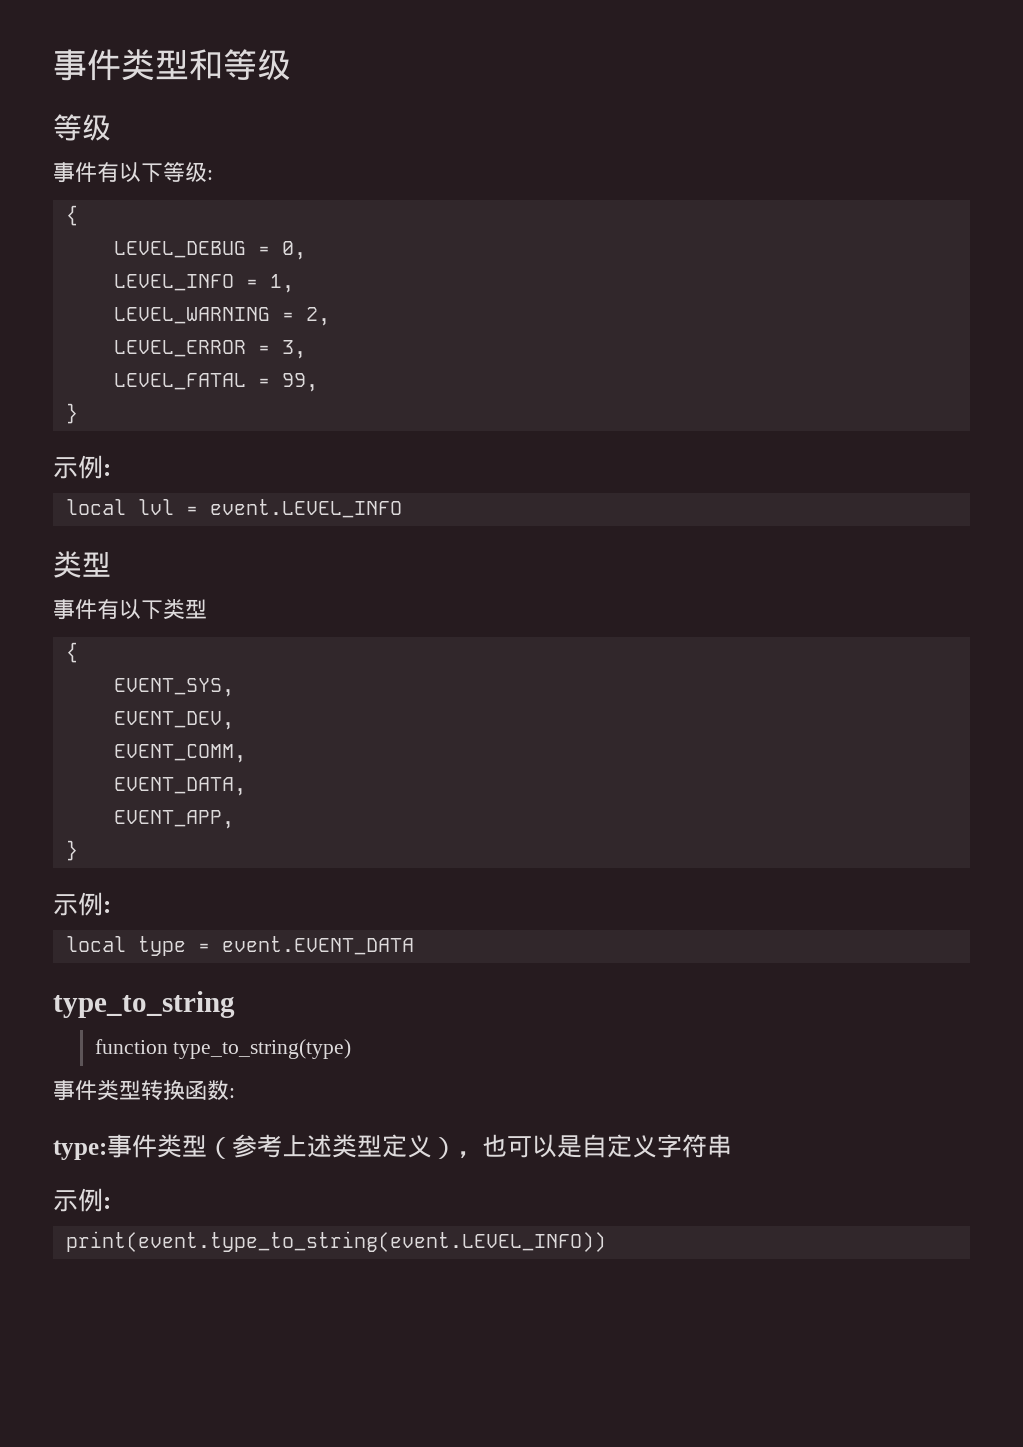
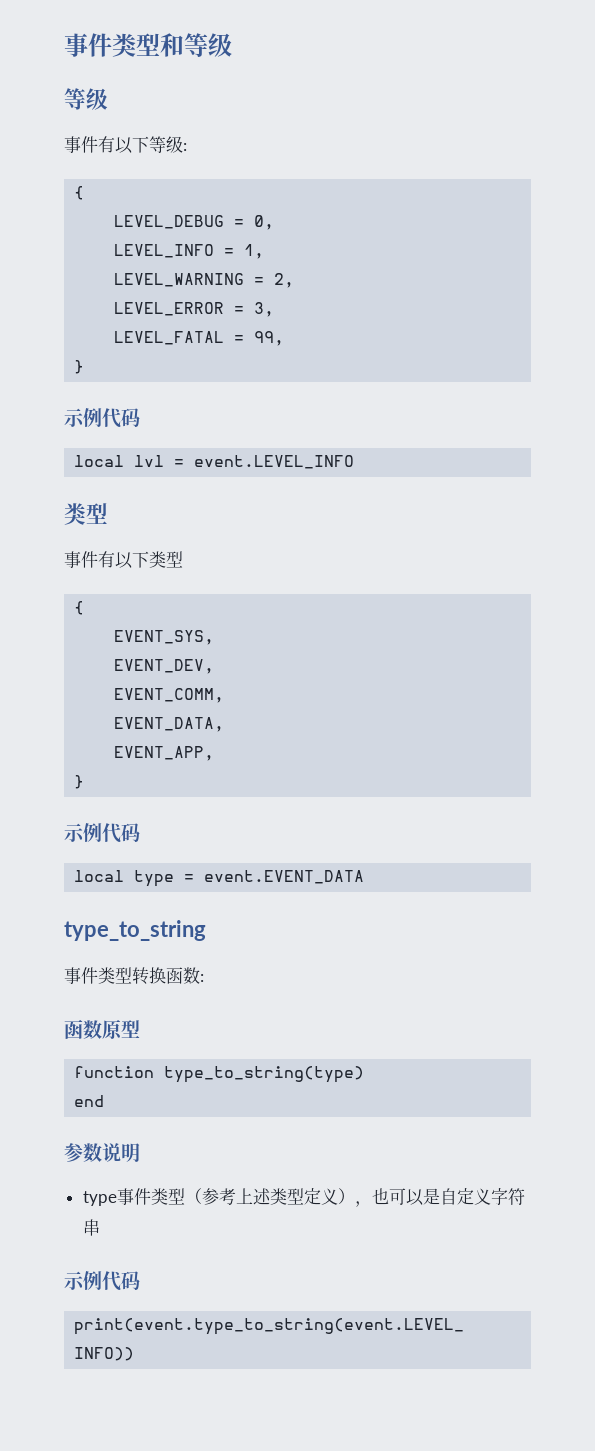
  LEVEL_FATAL = 99,
  }
- 示例:
+ 示例代码
  EVENT_APP,
  }
- 示例:
+ 示例代码
- function type_to_string(type)
- type:事件类型（参考上述类型定义），也可以是自定义字符串
- 示例:
+ 函数原型
+ function type_to_string(type)
+ end
+ 参数说明
+ type事件类型（参考上述类型定义），也可以是自定义字符串
+ 示例代码

